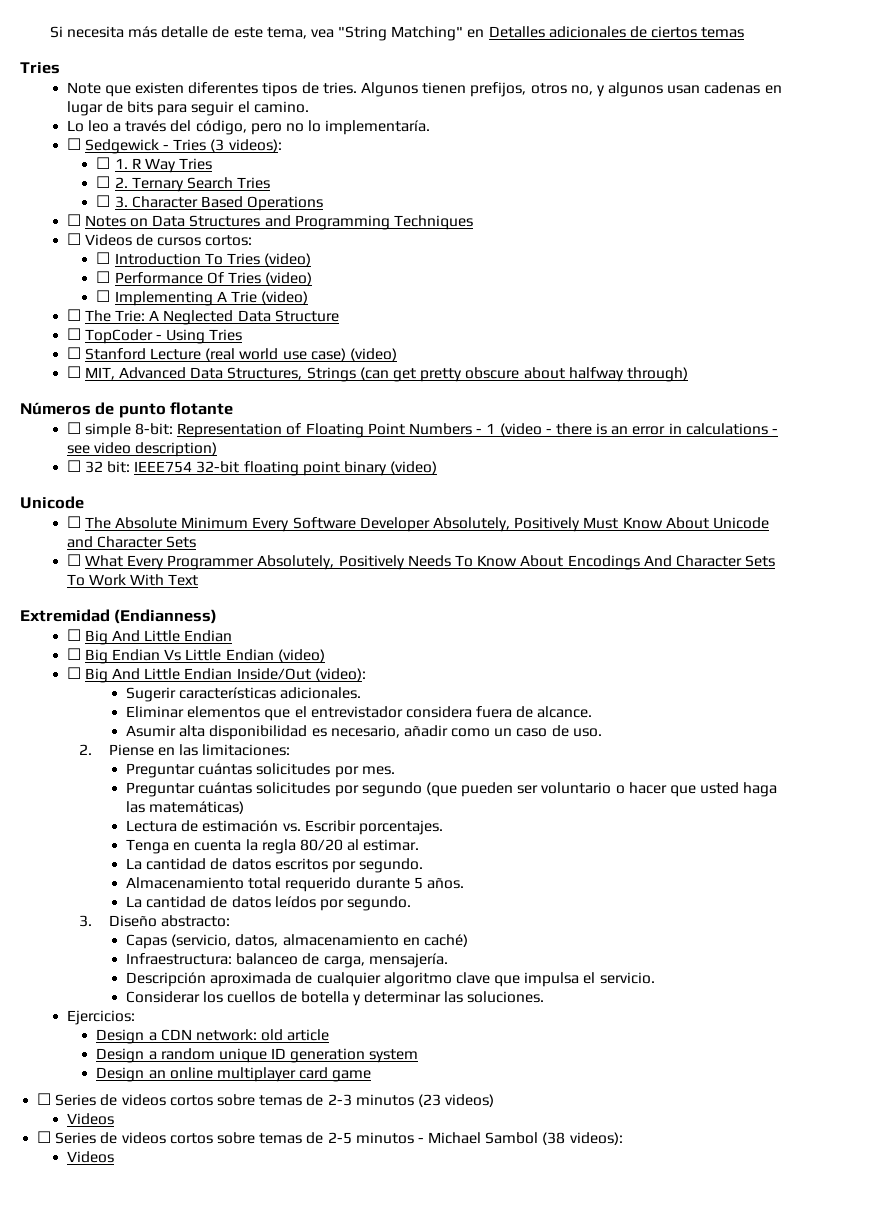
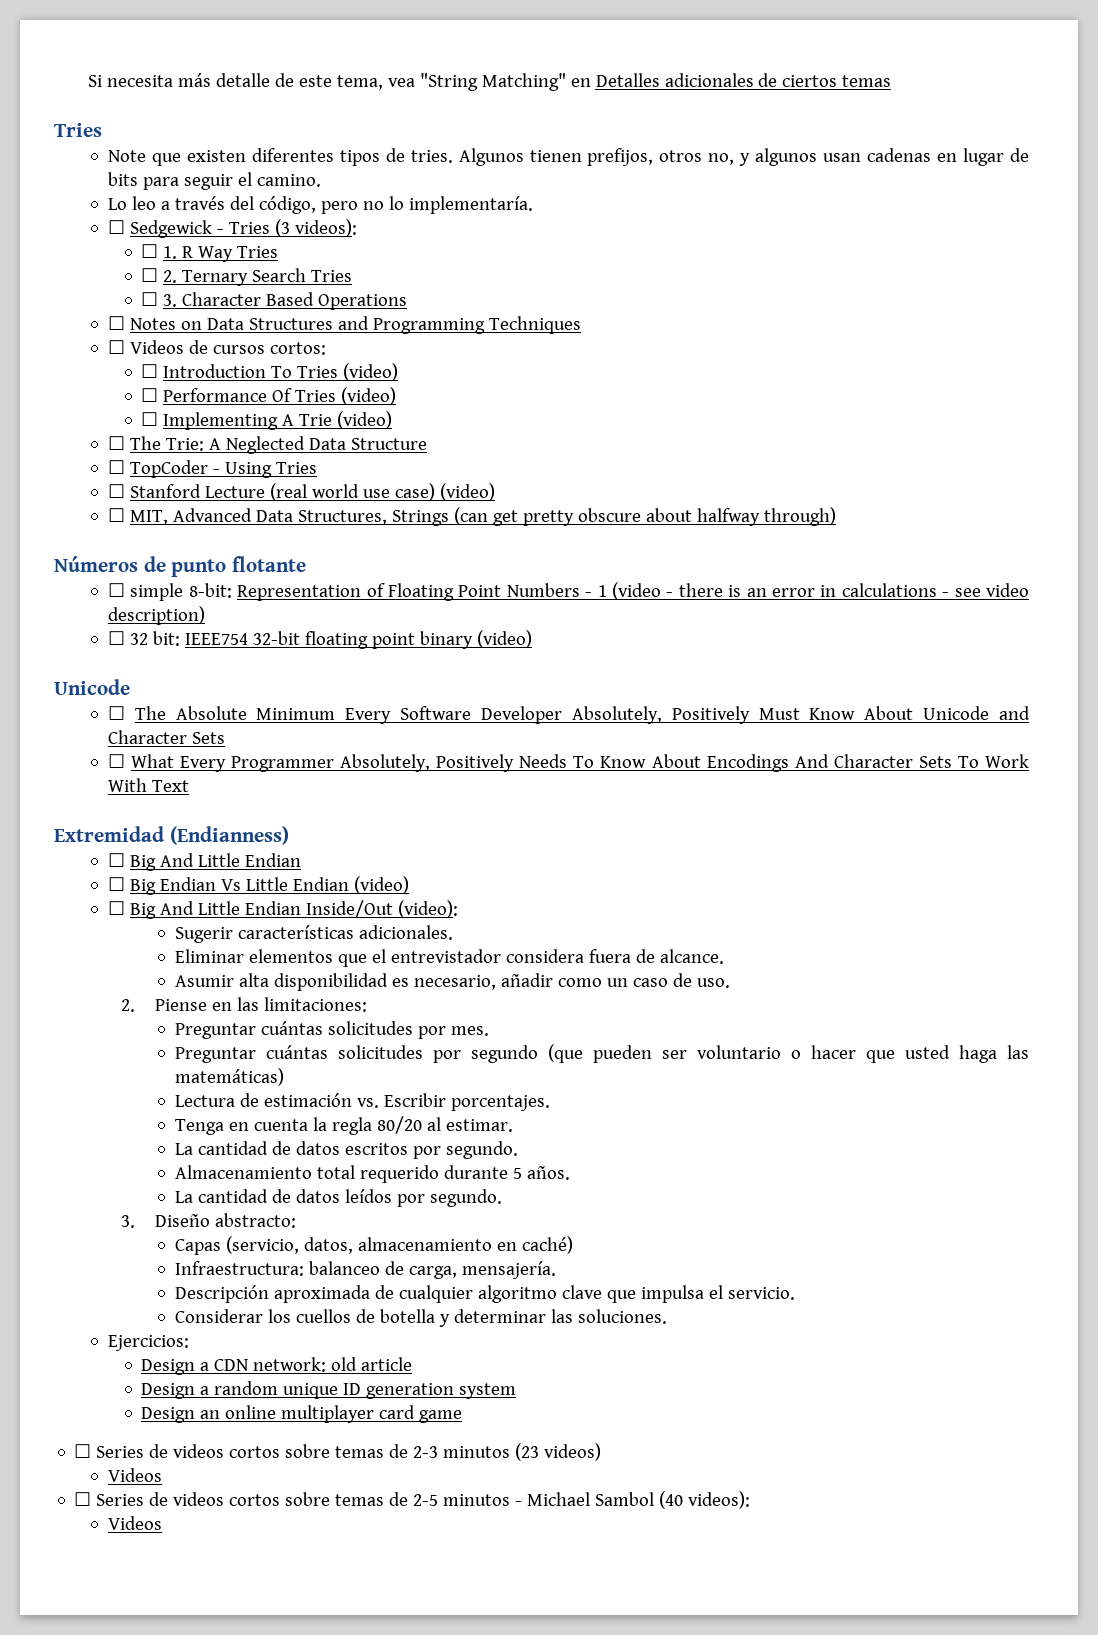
- ☐ Series de videos cortos sobre temas de 2-5 minutos - Michael Sambol (38 videos):
+ ☐ Series de videos cortos sobre temas de 2-5 minutos - Michael Sambol (40 videos):

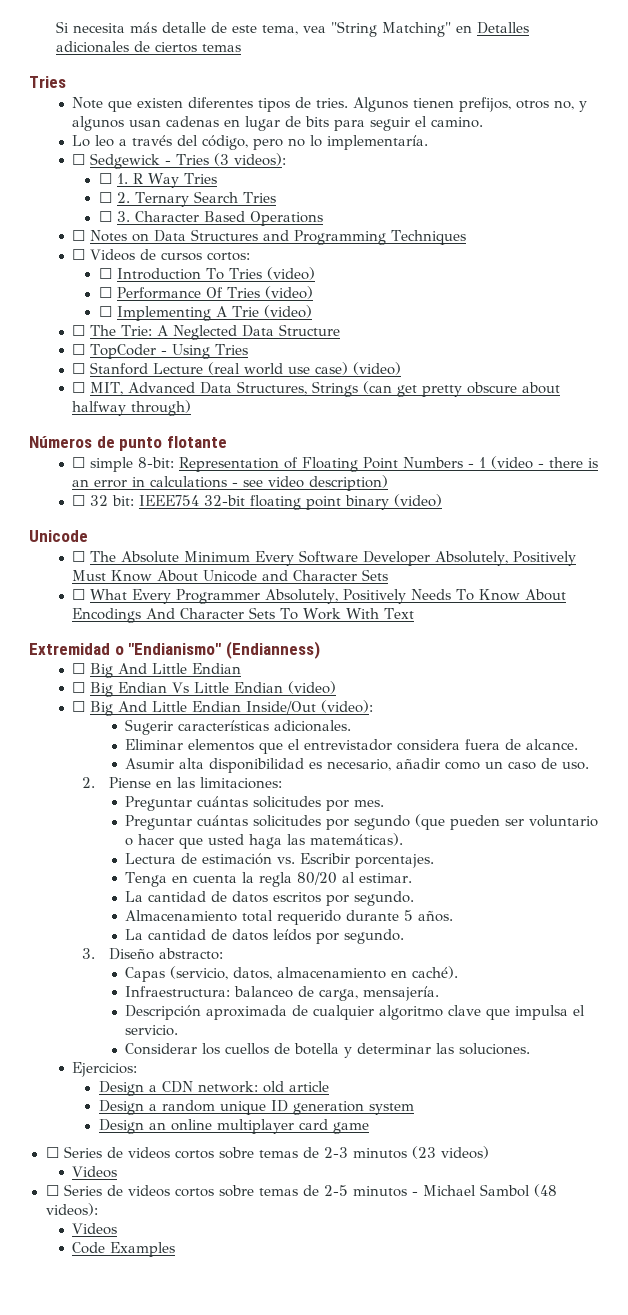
- Extremidad (Endianness)
+ Extremidad o "Endianismo" (Endianness)
- Preguntar cuántas solicitudes por segundo (que pueden ser voluntario o hacer que usted haga las matemáticas)
+ Preguntar cuántas solicitudes por segundo (que pueden ser voluntario o hacer que usted haga las matemáticas).
- Capas (servicio, datos, almacenamiento en caché)
+ Capas (servicio, datos, almacenamiento en caché).
- ☐ Series de videos cortos sobre temas de 2-5 minutos - Michael Sambol (40 videos):
+ ☐ Series de videos cortos sobre temas de 2-5 minutos - Michael Sambol (48 videos):
+ Code Examples

